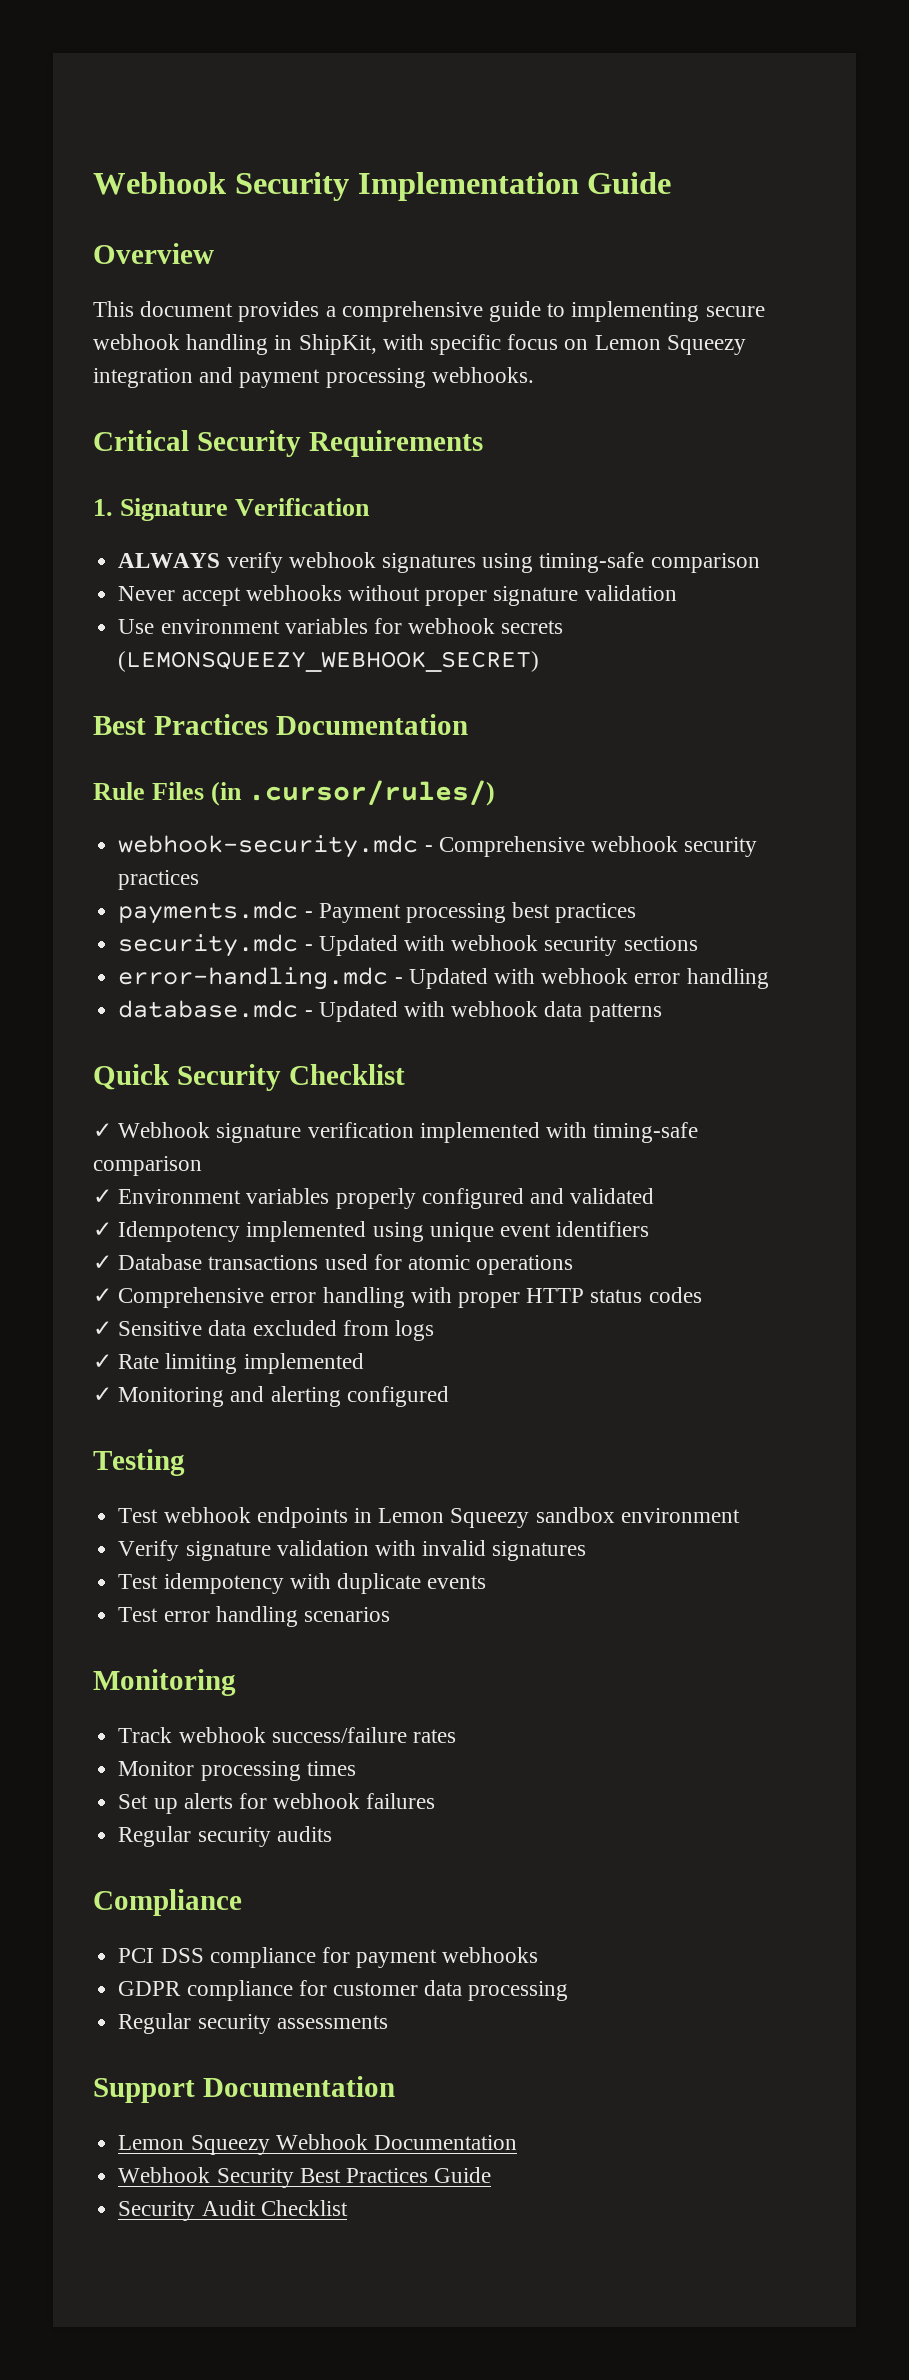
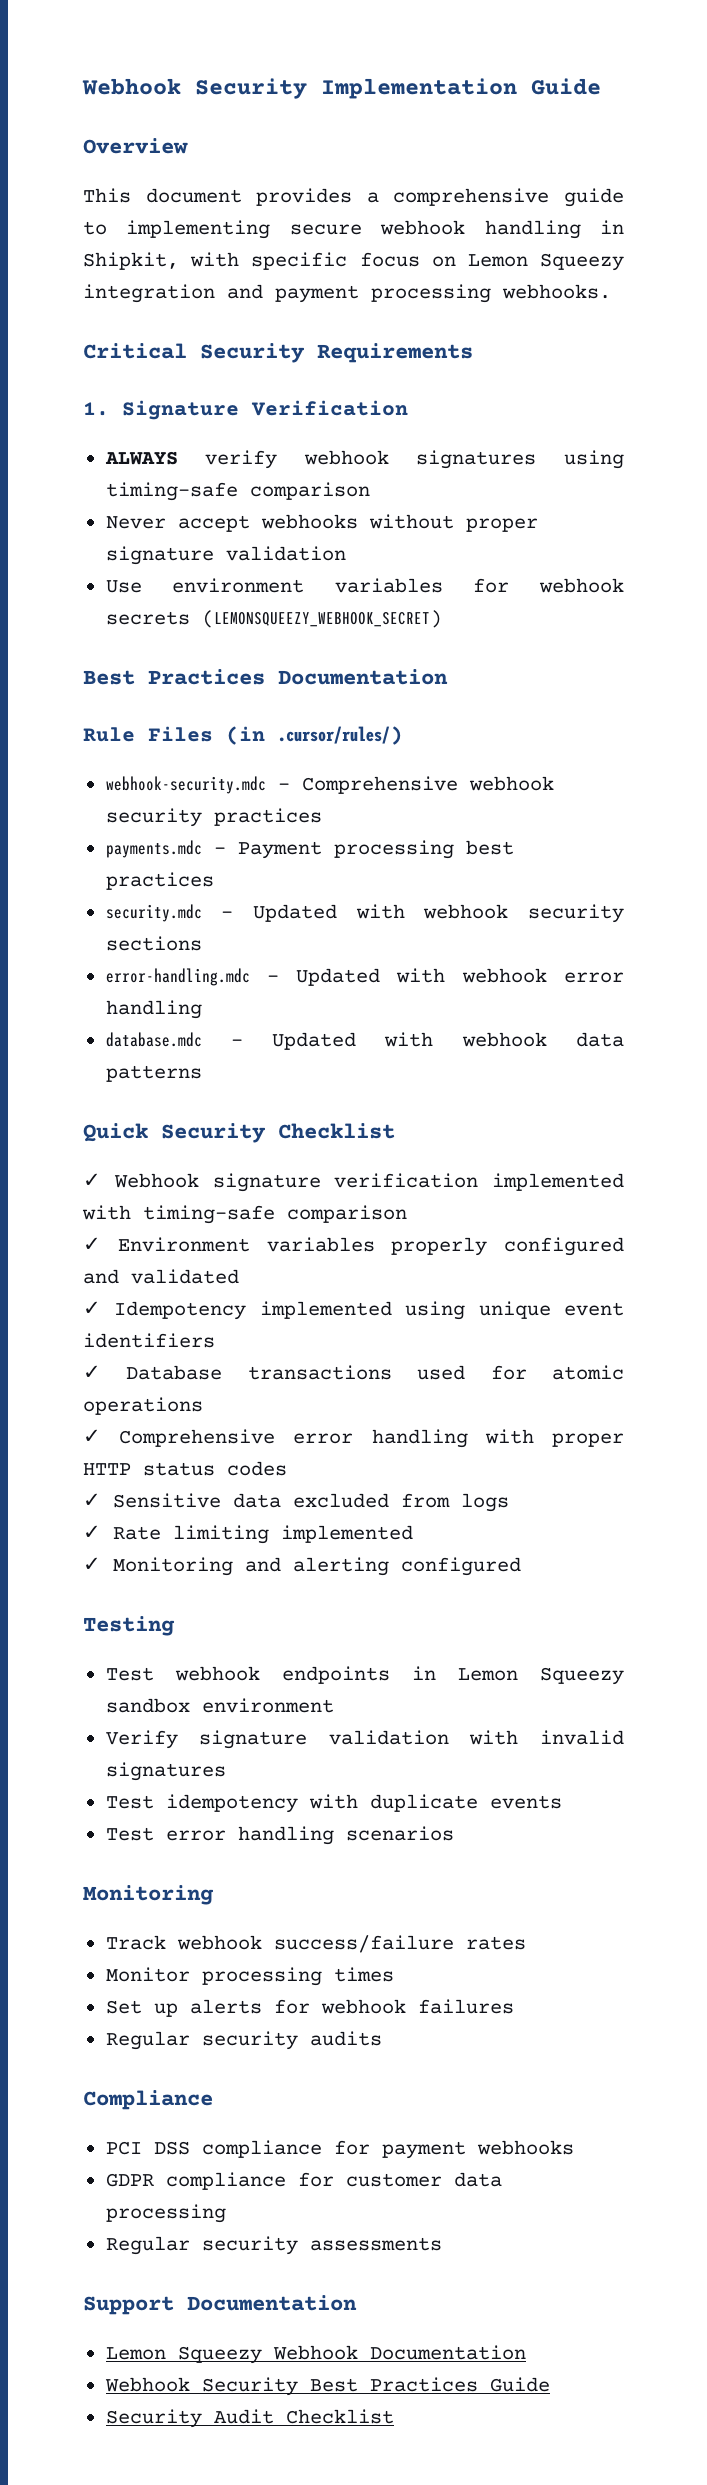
- This document provides a comprehensive guide to implementing secure webhook handling in ShipKit, with specific focus on Lemon Squeezy integration and payment processing webhooks.
+ This document provides a comprehensive guide to implementing secure webhook handling in Shipkit, with specific focus on Lemon Squeezy integration and payment processing webhooks.

